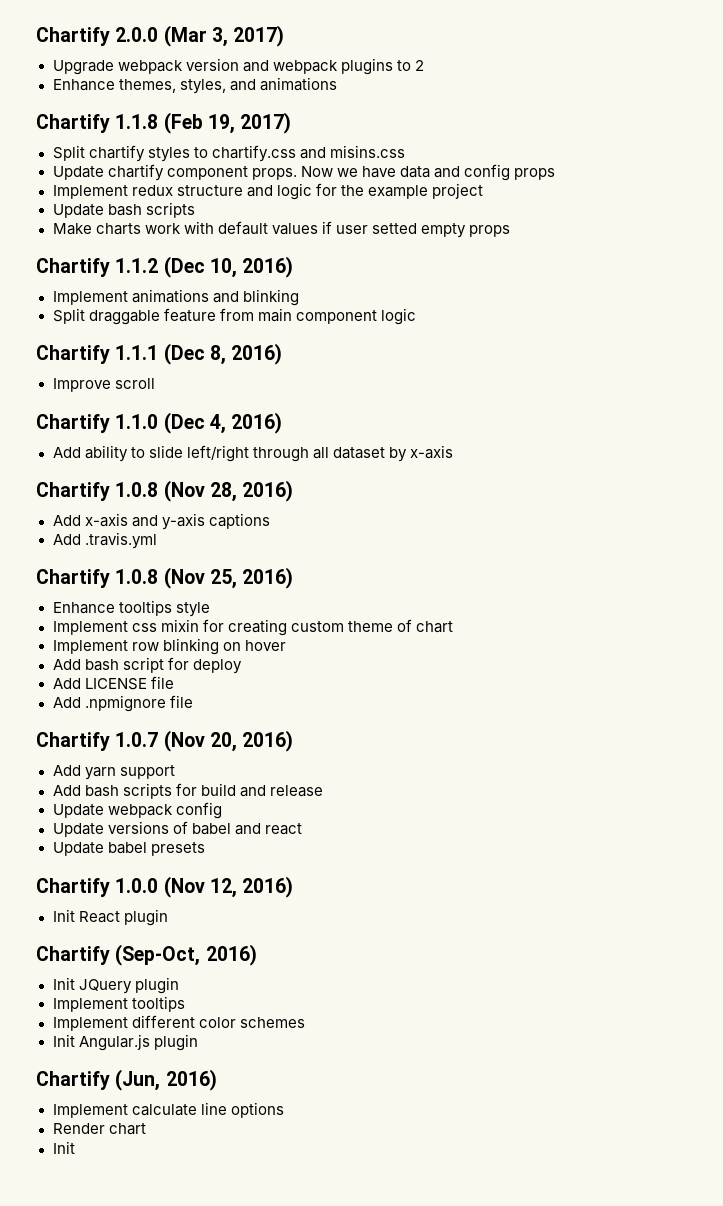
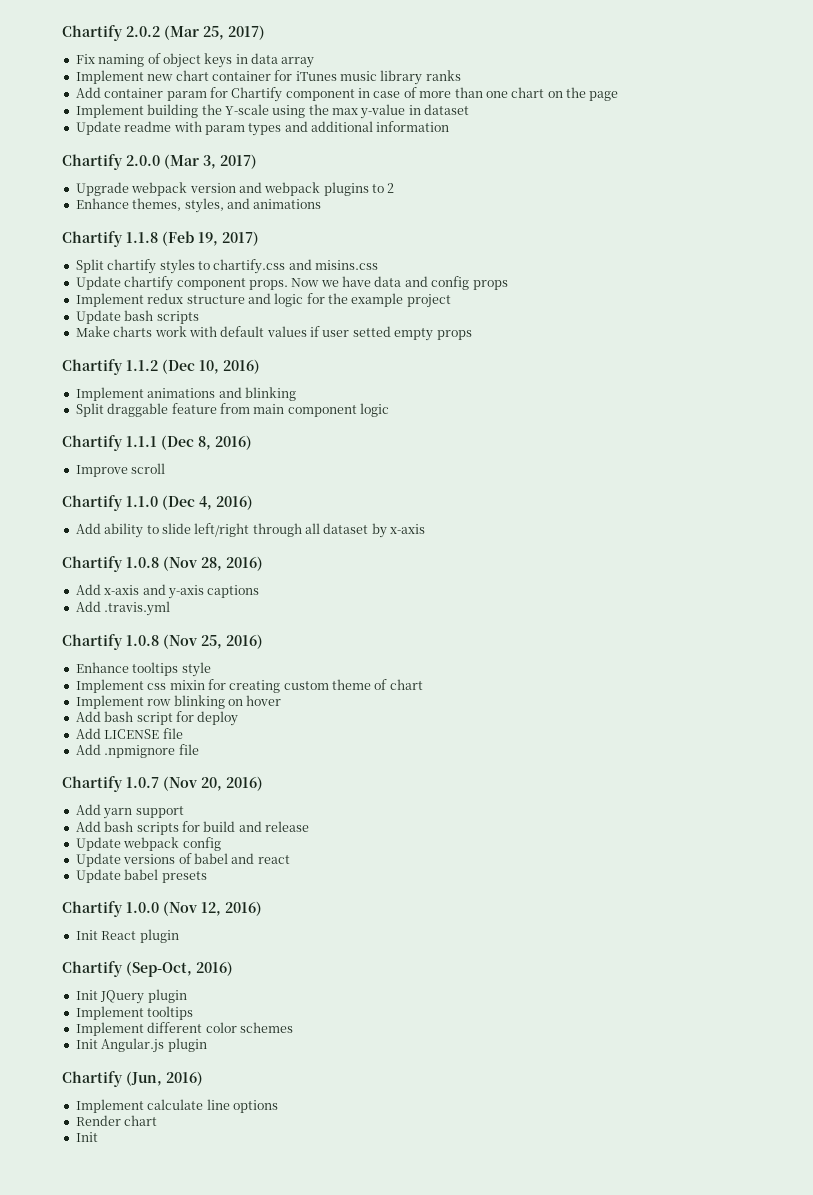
+ Chartify 2.0.2 (Mar 25, 2017)
+ Fix naming of object keys in data array
+ Implement new chart container for iTunes music library ranks
+ Add container param for Chartify component in case of more than one chart on the page
+ Implement building the Y-scale using the max y-value in dataset
+ Update readme with param types and additional information

